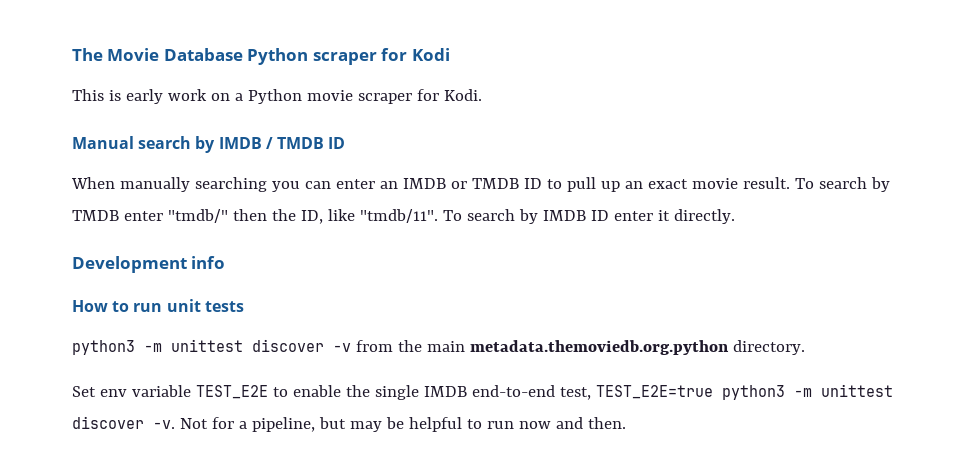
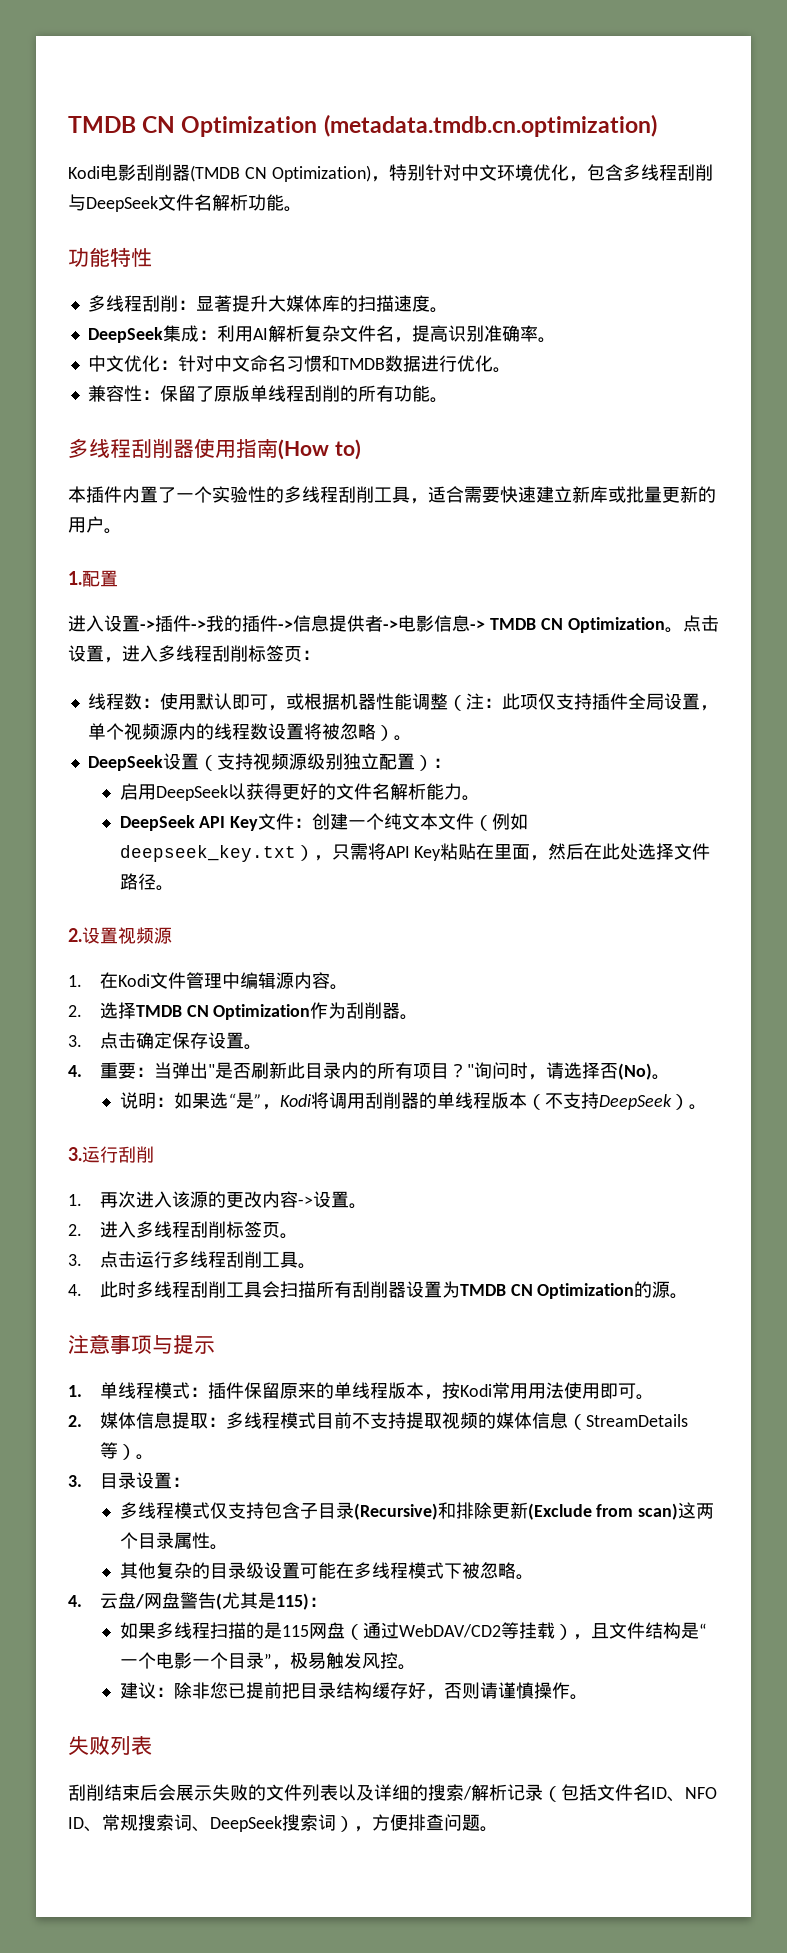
- The Movie Database Python scraper for Kodi
- This is early work on a Python movie scraper for Kodi.
- Manual search by IMDB / TMDB ID
- When manually searching you can enter an IMDB or TMDB ID to pull up an exact movie result. To search by TMDB enter "tmdb/" then the ID, like "tmdb/11". To search by IMDB ID enter it directly.
- Development info
- How to run unit tests
- python3 -m unittest discover -v from the main metadata.themoviedb.org.python directory.
- Set env variable TEST_E2E to enable the single IMDB end-to-end test, TEST_E2E=true python3 -m unittest discover -v. Not for a pipeline, but may be helpful to run now and then.
+ TMDB CN Optimization (metadata.tmdb.cn.optimization)
+ Kodi电影刮削器(TMDB CN Optimization)，特别针对中文环境优化，包含多线程刮削与DeepSeek文件名解析功能。
+ 功能特性
+ 多线程刮削：显著提升大媒体库的扫描速度。
+ DeepSeek集成：利用AI解析复杂文件名，提高识别准确率。
+ 中文优化：针对中文命名习惯和TMDB数据进行优化。
+ 兼容性：保留了原版单线程刮削的所有功能。
+ 多线程刮削器使用指南(How to)
+ 本插件内置了一个实验性的多线程刮削工具，适合需要快速建立新库或批量更新的用户。
+ 1.配置
+ 进入设置->插件->我的插件->信息提供者->电影信息-> TMDB CN Optimization。点击设置，进入多线程刮削标签页：
+ 线程数：使用默认即可，或根据机器性能调整（注：此项仅支持插件全局设置，单个视频源内的线程数设置将被忽略）。
+ DeepSeek设置（支持视频源级别独立配置）：
+ 启用DeepSeek以获得更好的文件名解析能力。
+ DeepSeek API Key文件：创建一个纯文本文件（例如deepseek_key.txt），只需将API Key粘贴在里面，然后在此处选择文件路径。
+ 2.设置视频源
+ 1.在Kodi文件管理中编辑源内容。
+ 2.选择TMDB CN Optimization作为刮削器。
+ 3.点击确定保存设置。
+ 4.重要：当弹出"是否刷新此目录内的所有项目？"询问时，请选择否(No)。
+ 说明：如果选“是”，Kodi将调用刮削器的单线程版本（不支持DeepSeek）。
+ 3.运行刮削
+ 1.再次进入该源的更改内容->设置。
+ 2.进入多线程刮削标签页。
+ 3.点击运行多线程刮削工具。
+ 4.此时多线程刮削工具会扫描所有刮削器设置为TMDB CN Optimization的源。
+ 注意事项与提示
+ 1.单线程模式：插件保留原来的单线程版本，按Kodi常用用法使用即可。
+ 2.媒体信息提取：多线程模式目前不支持提取视频的媒体信息（StreamDetails等）。
+ 3.目录设置：
+ 多线程模式仅支持包含子目录(Recursive)和排除更新(Exclude from scan)这两个目录属性。
+ 其他复杂的目录级设置可能在多线程模式下被忽略。
+ 4.云盘/网盘警告(尤其是115)：
+ 如果多线程扫描的是115网盘（通过WebDAV/CD2等挂载），且文件结构是“一个电影一个目录”，极易触发风控。
+ 建议：除非您已提前把目录结构缓存好，否则请谨慎操作。
+ 失败列表
+ 刮削结束后会展示失败的文件列表以及详细的搜索/解析记录（包括文件名ID、NFO ID、常规搜索词、DeepSeek搜索词），方便排查问题。

